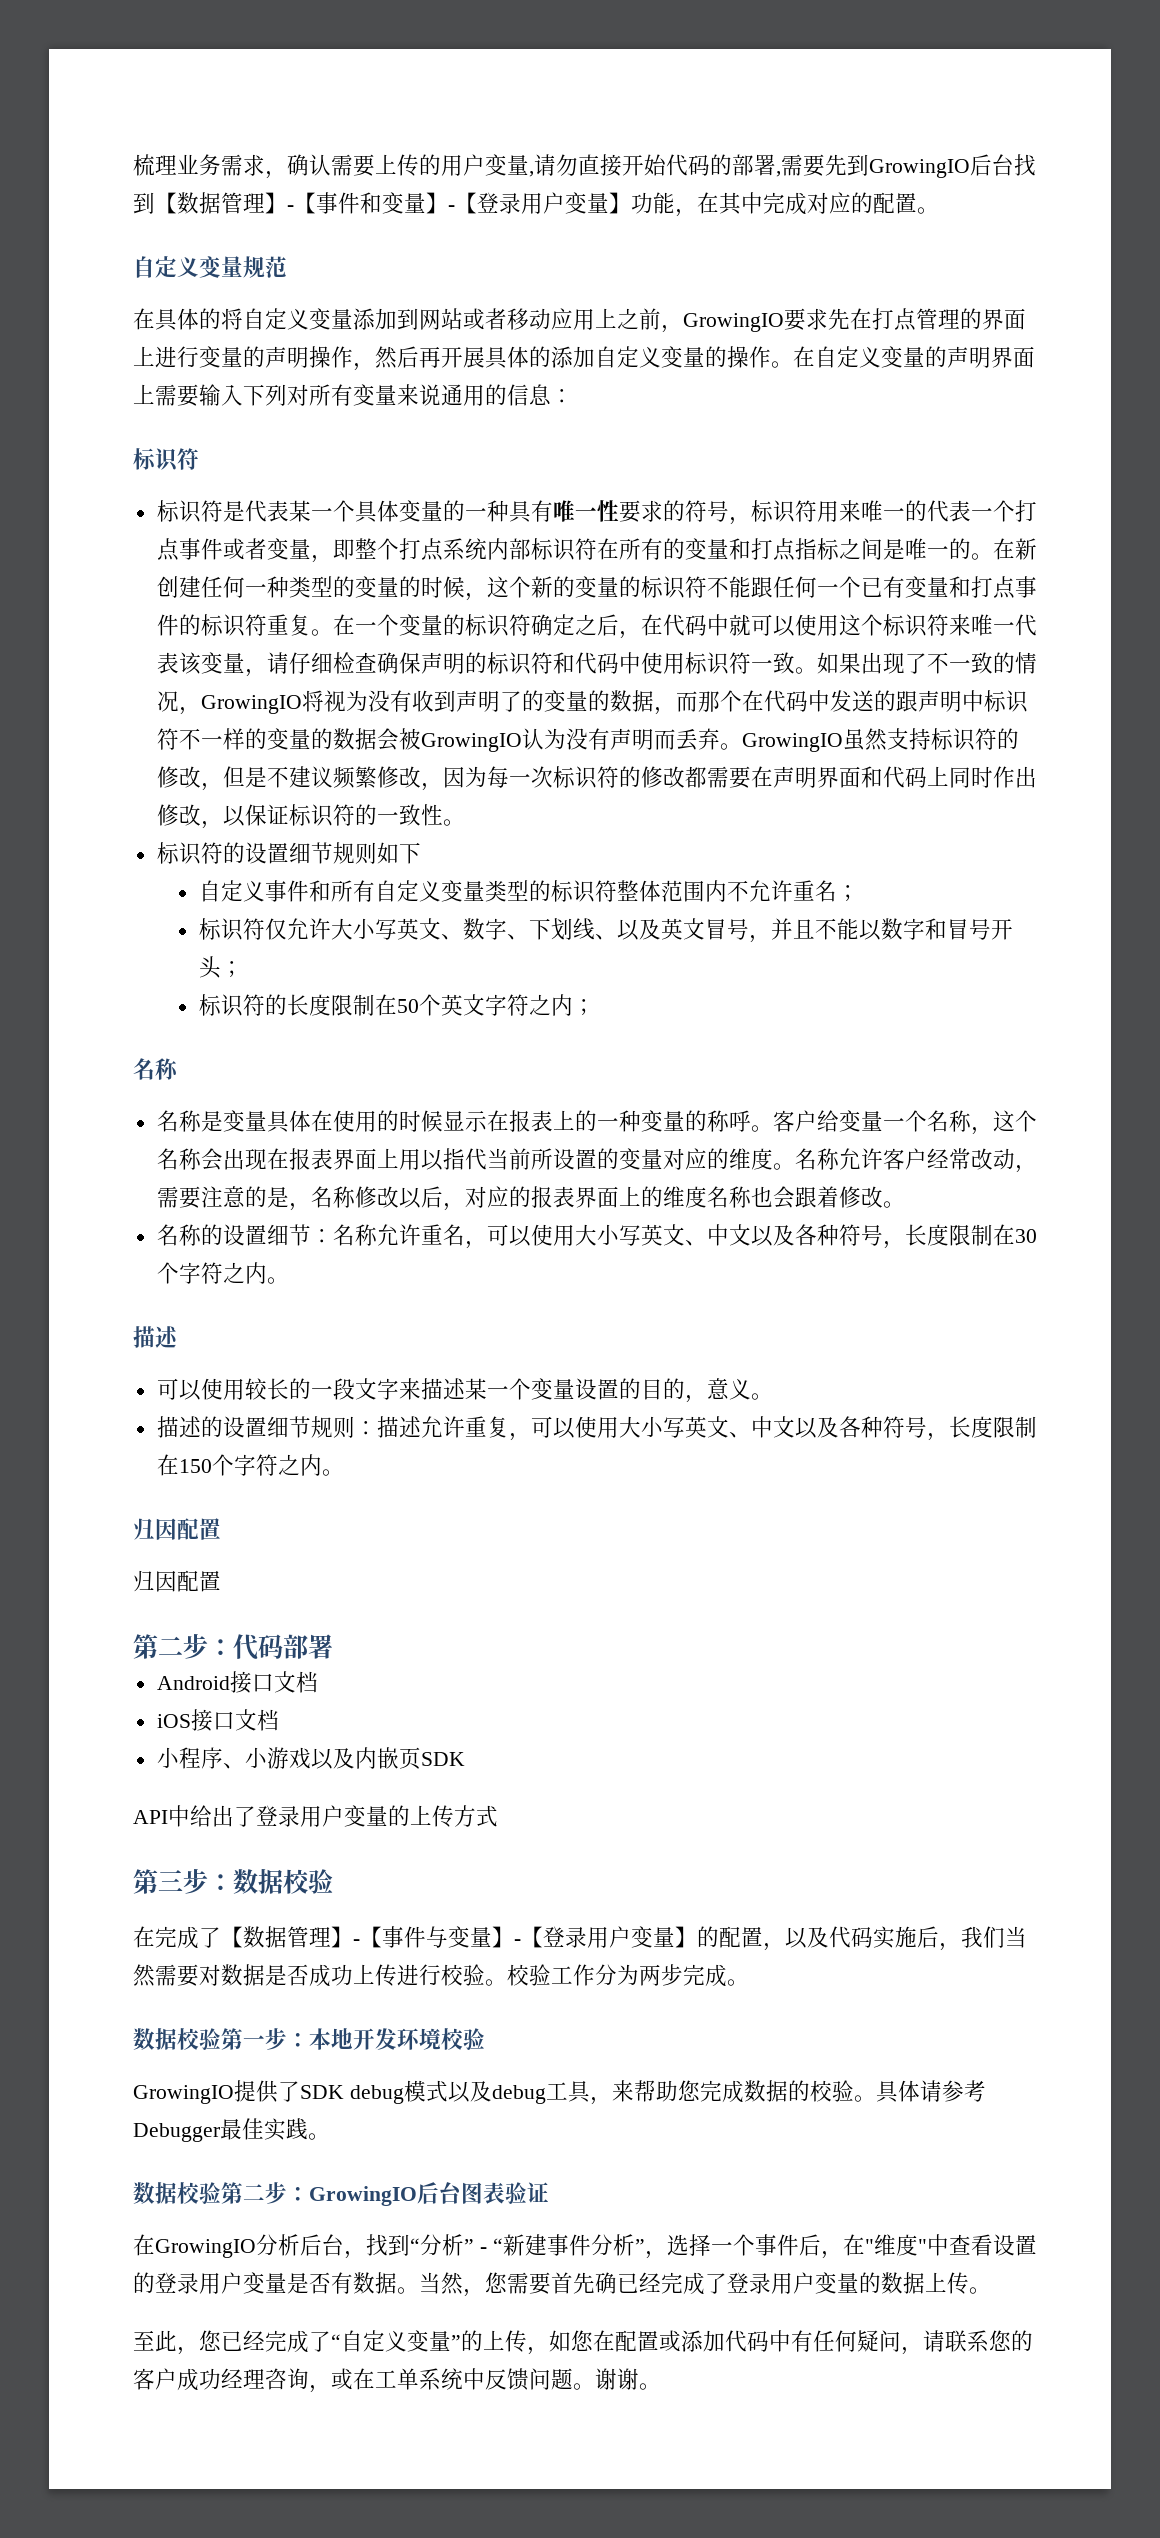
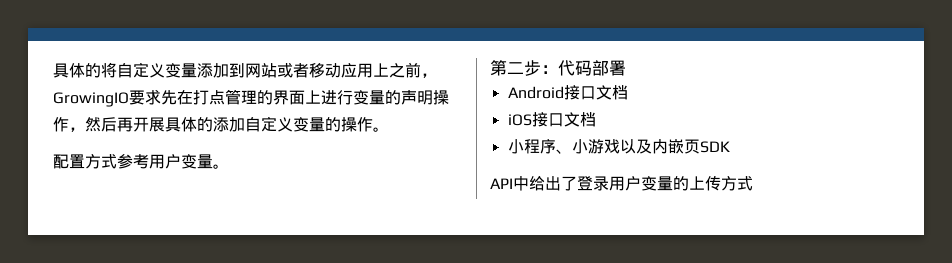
- 梳理业务需求，确认需要上传的用户变量,请勿直接开始代码的部署,需要先到GrowingIO后台找到【数据管理】-【事件和变量】-【登录用户变量】功能，在其中完成对应的配置。
- 自定义变量规范
- 在具体的将自定义变量添加到网站或者移动应用上之前，GrowingIO要求先在打点管理的界面上进行变量的声明操作，然后再开展具体的添加自定义变量的操作。在自定义变量的声明界面上需要输入下列对所有变量来说通用的信息：
- 标识符
- 标识符是代表某一个具体变量的一种具有唯一性要求的符号，标识符用来唯一的代表一个打点事件或者变量，即整个打点系统内部标识符在所有的变量和打点指标之间是唯一的。在新创建任何一种类型的变量的时候，这个新的变量的标识符不能跟任何一个已有变量和打点事件的标识符重复。在一个变量的标识符确定之后，在代码中就可以使用这个标识符来唯一代表该变量，请仔细检查确保声明的标识符和代码中使用标识符一致。如果出现了不一致的情况，GrowingIO将视为没有收到声明了的变量的数据，而那个在代码中发送的跟声明中标识符不一样的变量的数据会被GrowingIO认为没有声明而丢弃。GrowingIO虽然支持标识符的修改，但是不建议频繁修改，因为每一次标识符的修改都需要在声明界面和代码上同时作出修改，以保证标识符的一致性。
- 标识符的设置细节规则如下
- 自定义事件和所有自定义变量类型的标识符整体范围内不允许重名；
- 标识符仅允许大小写英文、数字、下划线、以及英文冒号，并且不能以数字和冒号开头；
- 标识符的长度限制在50个英文字符之内；
- 名称
- 名称是变量具体在使用的时候显示在报表上的一种变量的称呼。客户给变量一个名称，这个名称会出现在报表界面上用以指代当前所设置的变量对应的维度。名称允许客户经常改动，需要注意的是，名称修改以后，对应的报表界面上的维度名称也会跟着修改。
- 名称的设置细节：名称允许重名，可以使用大小写英文、中文以及各种符号，长度限制在30个字符之内。
- 描述
- 可以使用较长的一段文字来描述某一个变量设置的目的，意义。
- 描述的设置细节规则：描述允许重复，可以使用大小写英文、中文以及各种符号，长度限制在150个字符之内。
- 归因配置
- 归因配置
+ 具体的将自定义变量添加到网站或者移动应用上之前，GrowingIO要求先在打点管理的界面上进行变量的声明操作，然后再开展具体的添加自定义变量的操作。
+ 配置方式参考用户变量。
- 第三步：数据校验
- 在完成了【数据管理】-【事件与变量】-【登录用户变量】的配置，以及代码实施后，我们当然需要对数据是否成功上传进行校验。校验工作分为两步完成。
- 数据校验第一步：本地开发环境校验
- GrowingIO提供了SDK debug模式以及debug工具，来帮助您完成数据的校验。具体请参考Debugger最佳实践。
- 数据校验第二步：GrowingIO后台图表验证
- 在GrowingIO分析后台，找到“分析” - “新建事件分析”，选择一个事件后，在"维度"中查看设置的登录用户变量是否有数据。当然，您需要首先确已经完成了登录用户变量的数据上传。
- 至此，您已经完成了“自定义变量”的上传，如您在配置或添加代码中有任何疑问，请联系您的客户成功经理咨询，或在工单系统中反馈问题。谢谢。

